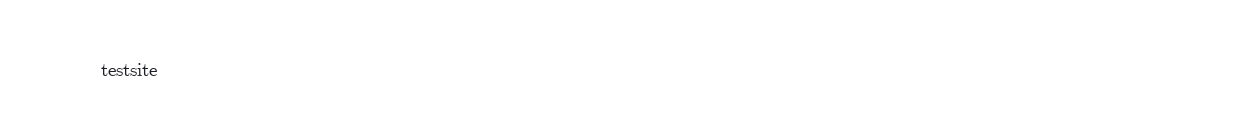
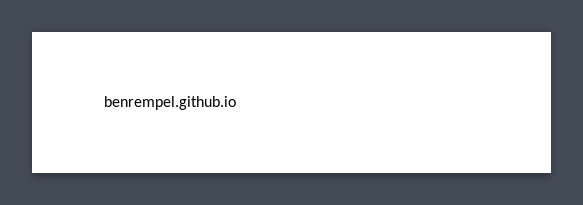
- testsite
+ benrempel.github.io

